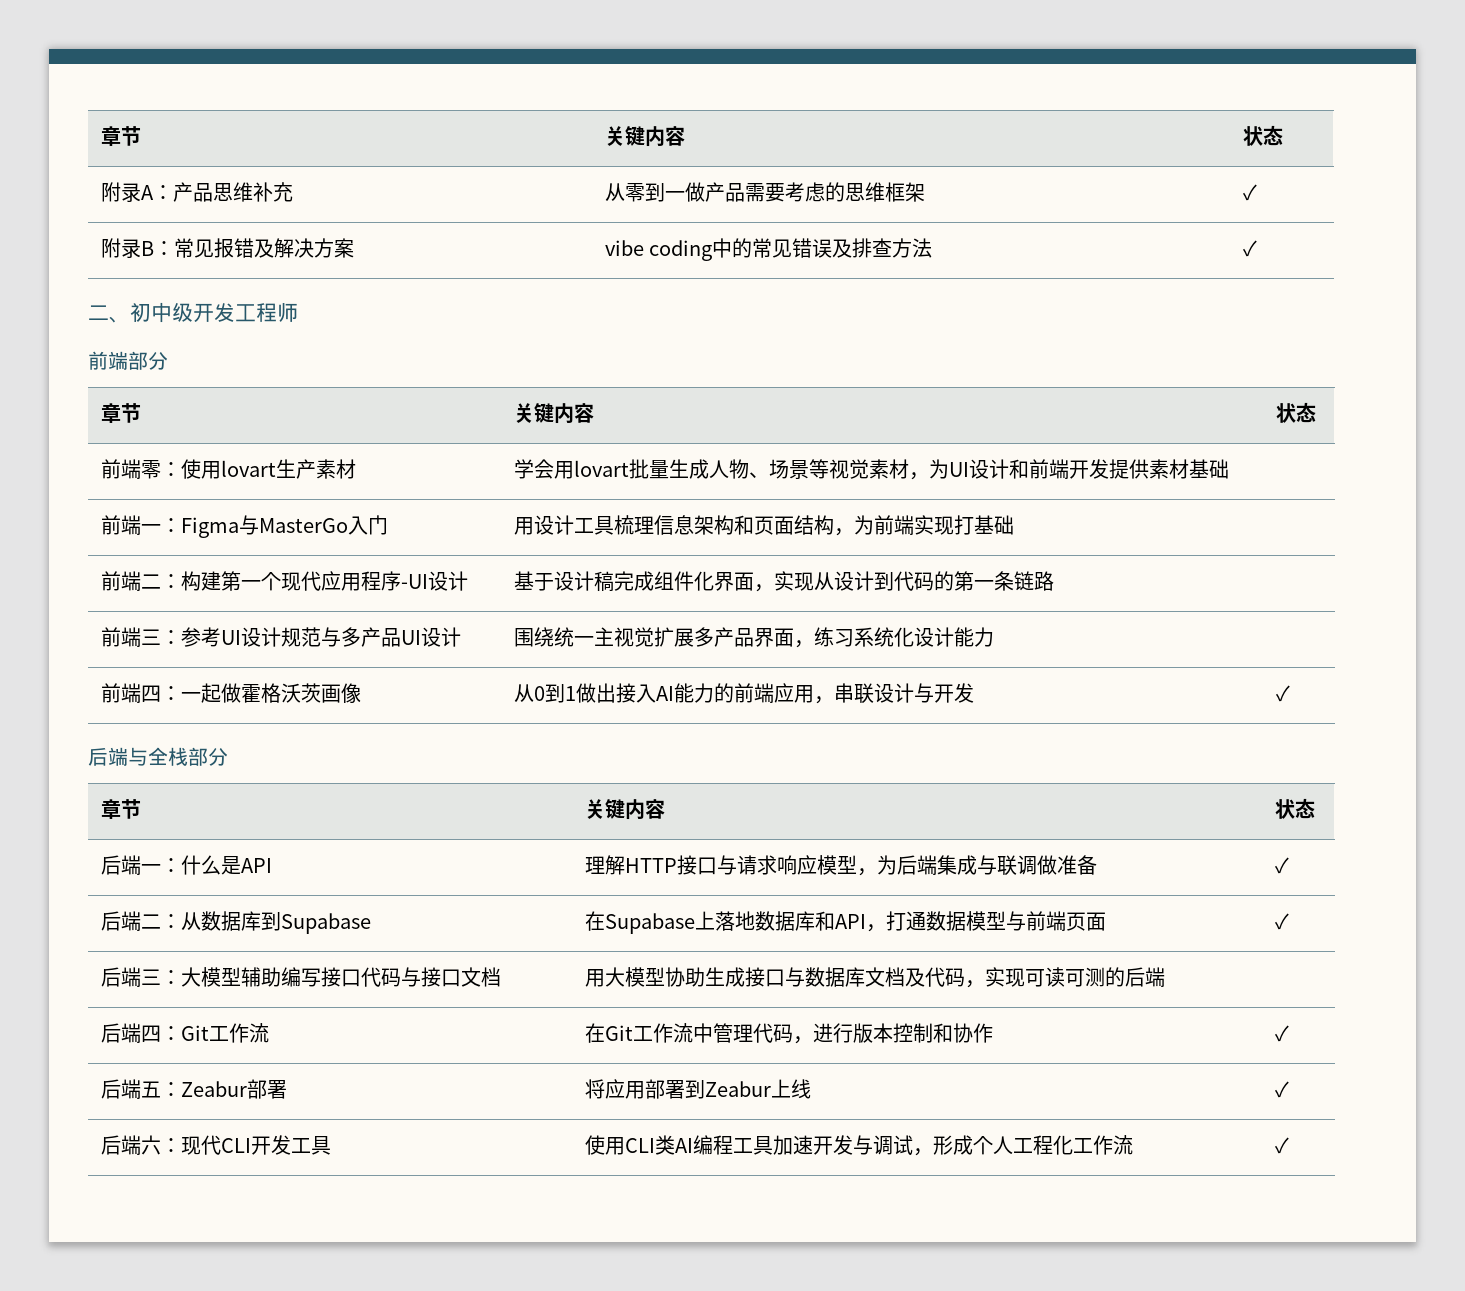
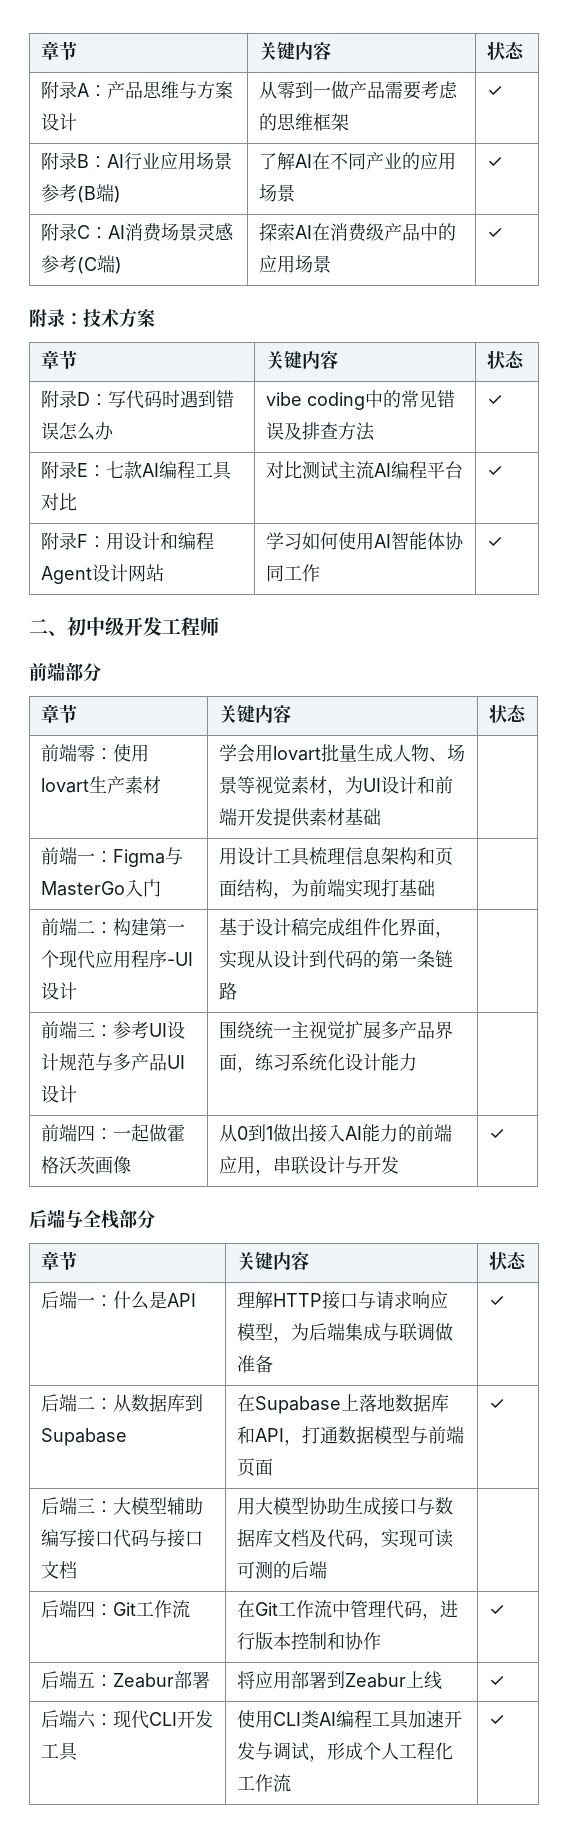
- 附录A：产品思维补充 | 从零到一做产品需要考虑的思维框架 | ✓
+ 附录A：产品思维与方案设计 | 从零到一做产品需要考虑的思维框架 | ✓
- 附录B：常见报错及解决方案 | vibe coding中的常见错误及排查方法 | ✓
+ 附录B：AI行业应用场景参考(B端) | 了解AI在不同产业的应用场景 | ✓
+ 附录C：AI消费场景灵感参考(C端) | 探索AI在消费级产品中的应用场景 | ✓
+ 附录：技术方案
+ 章节 | 关键内容 | 状态
+ 附录D：写代码时遇到错误怎么办 | vibe coding中的常见错误及排查方法 | ✓
+ 附录E：七款AI编程工具对比 | 对比测试主流AI编程平台 | ✓
+ 附录F：用设计和编程Agent设计网站 | 学习如何使用AI智能体协同工作 | ✓

